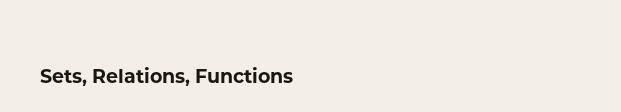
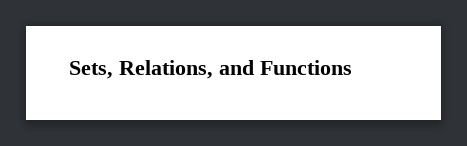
- Sets, Relations, Functions
+ Sets, Relations, and Functions

